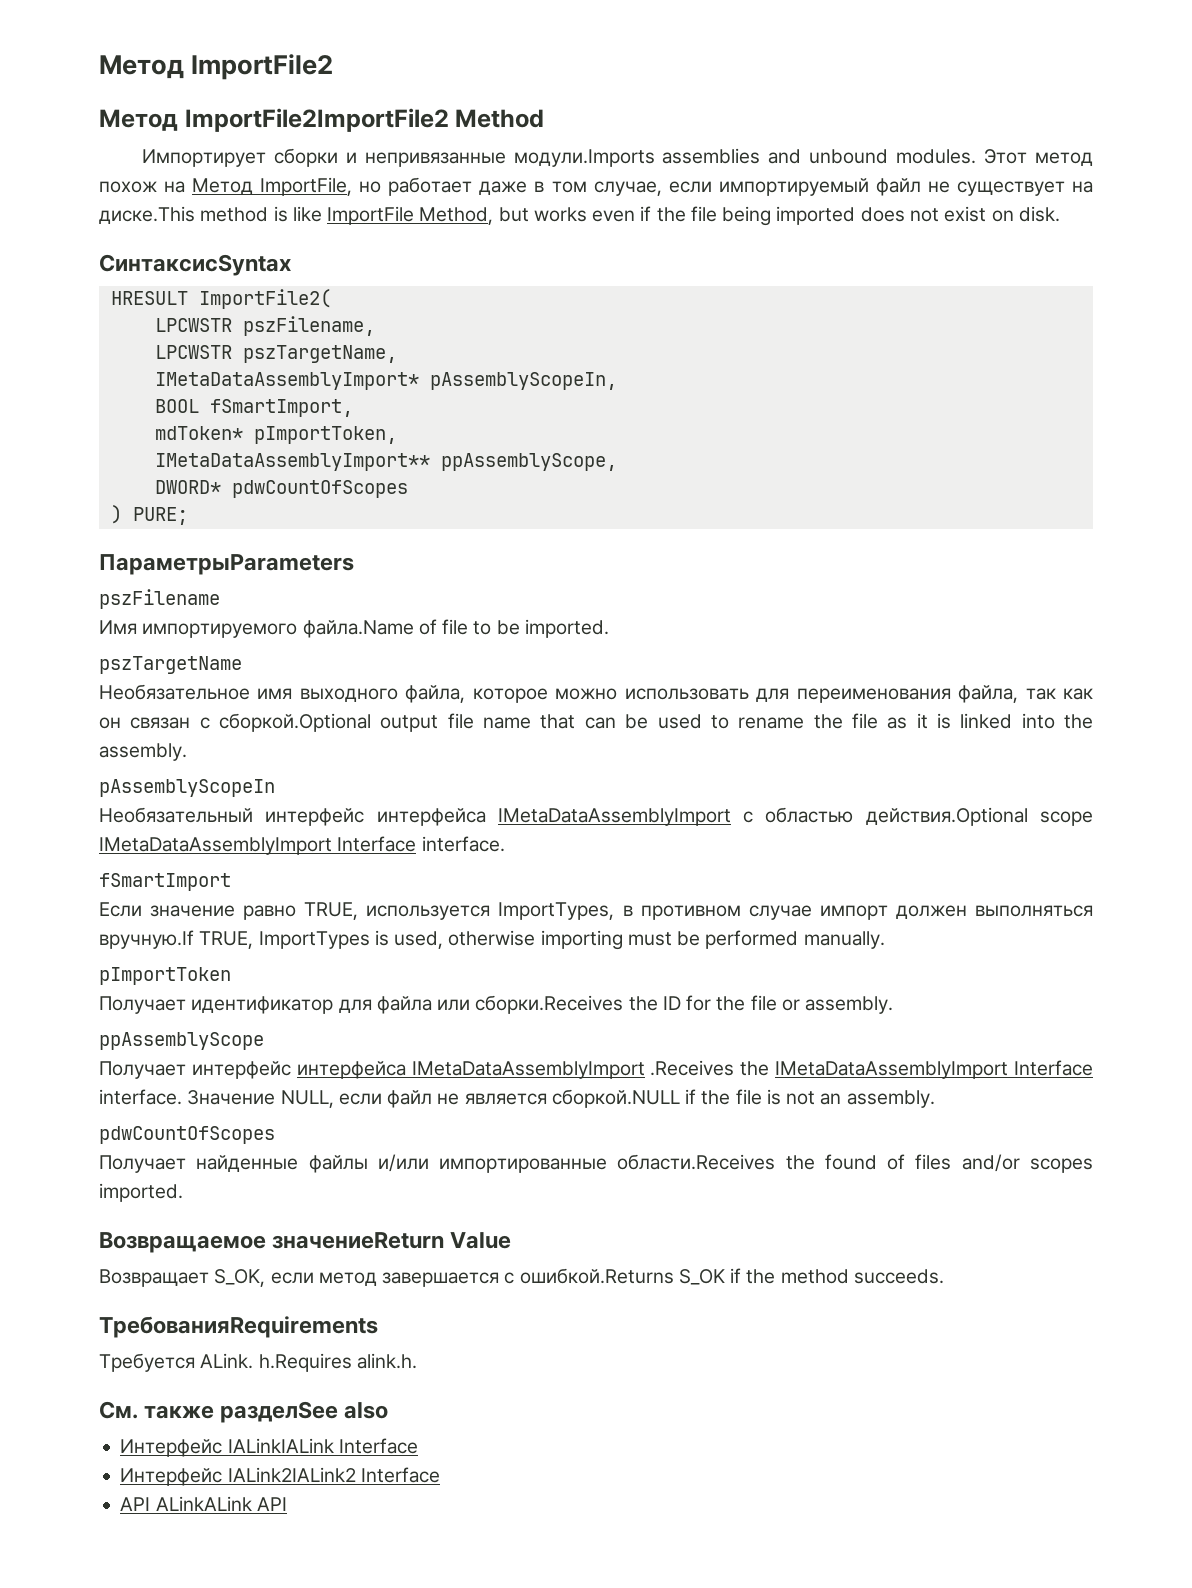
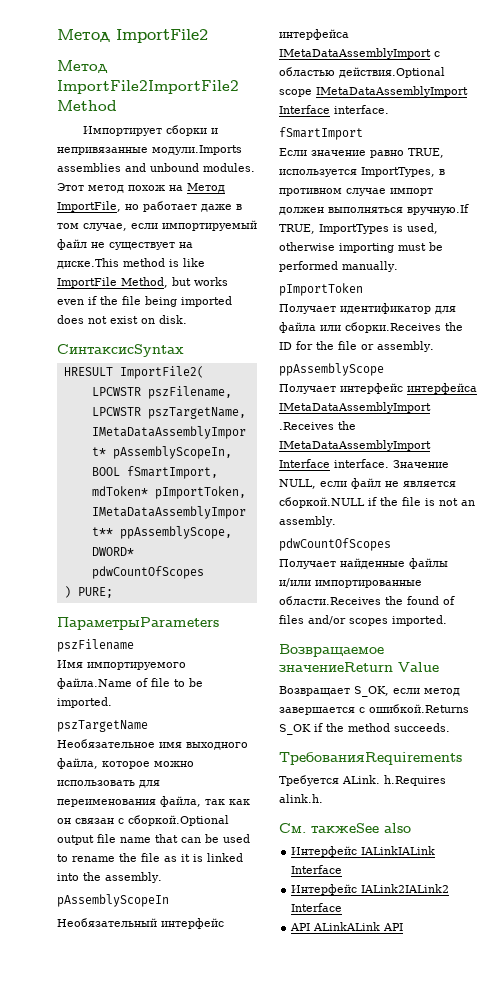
- См. также разделSee also
+ См. такжеSee also

